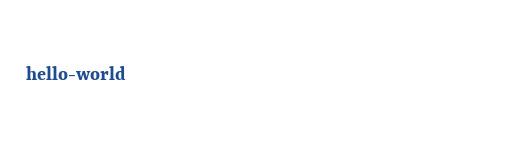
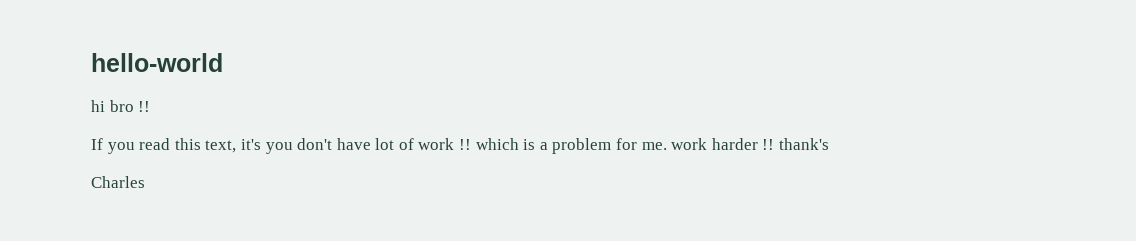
+ hi bro !!
+ If you read this text, it's you don't have lot of work !! which is a problem for me. work harder !! thank's
+ Charles

